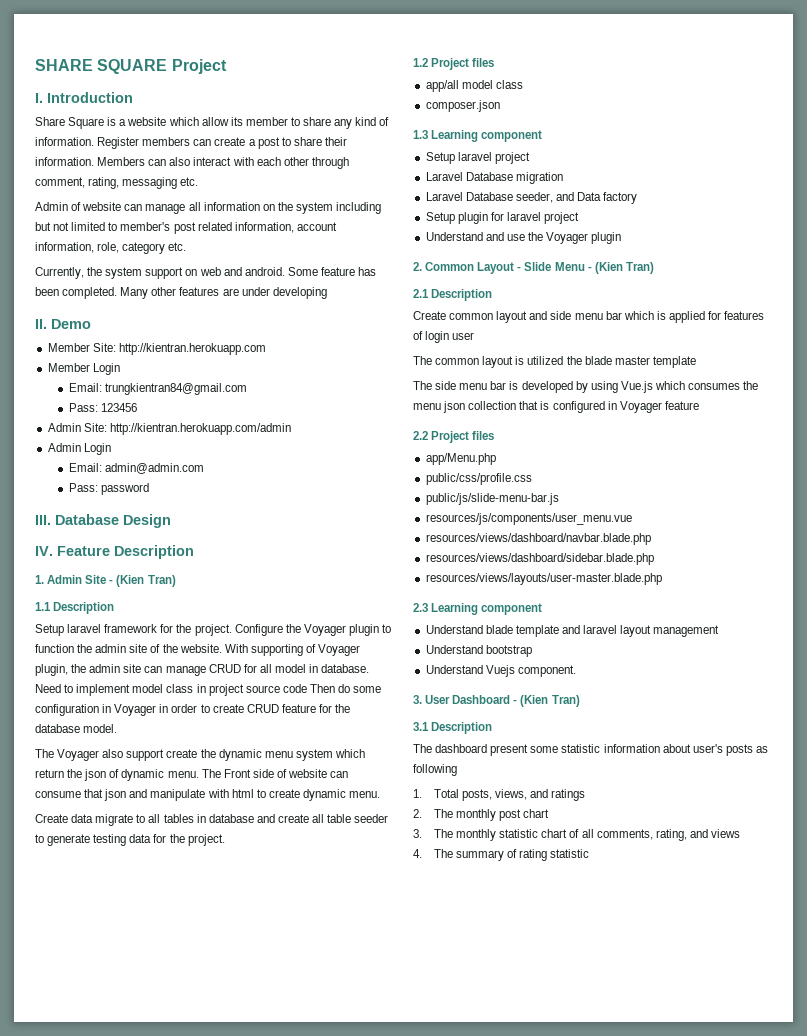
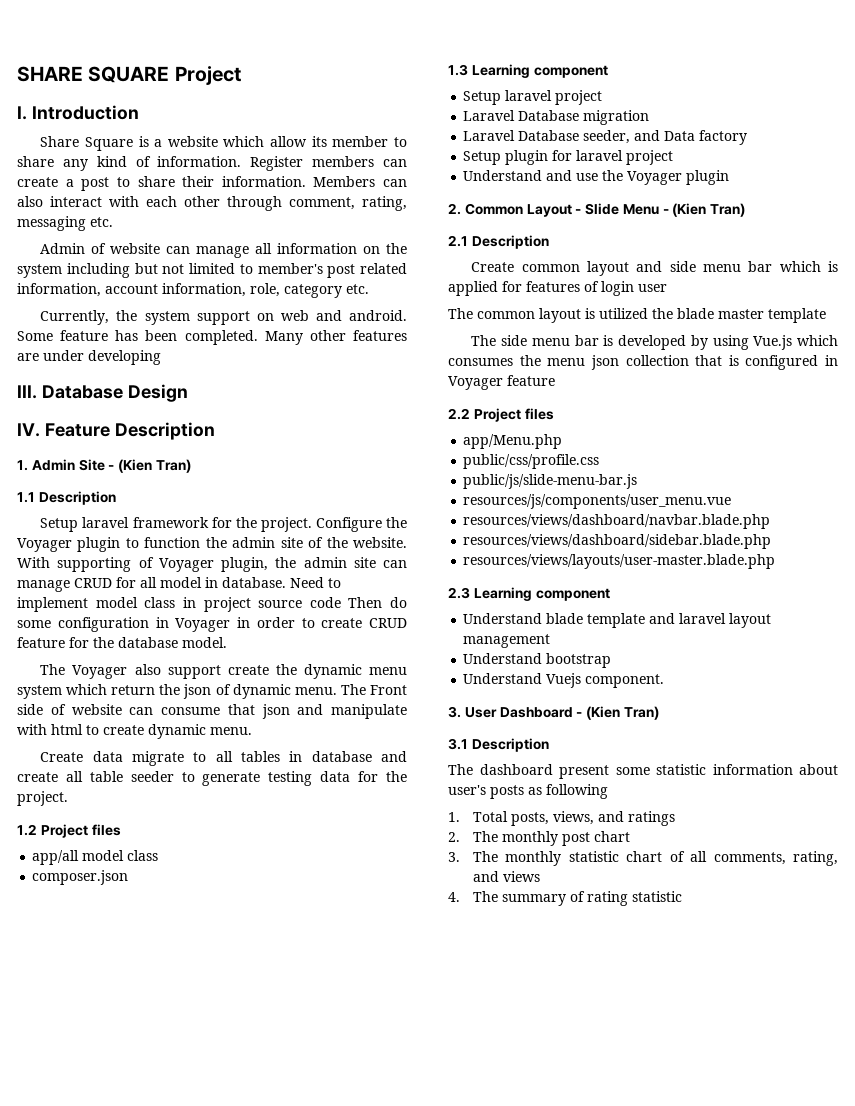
- II. Demo
- Member Site: http://kientran.herokuapp.com
- Member Login
- Email: trungkientran84@gmail.com
- Pass: 123456
- Admin Site: http://kientran.herokuapp.com/admin
- Admin Login
- Email: admin@admin.com
- Pass: password

